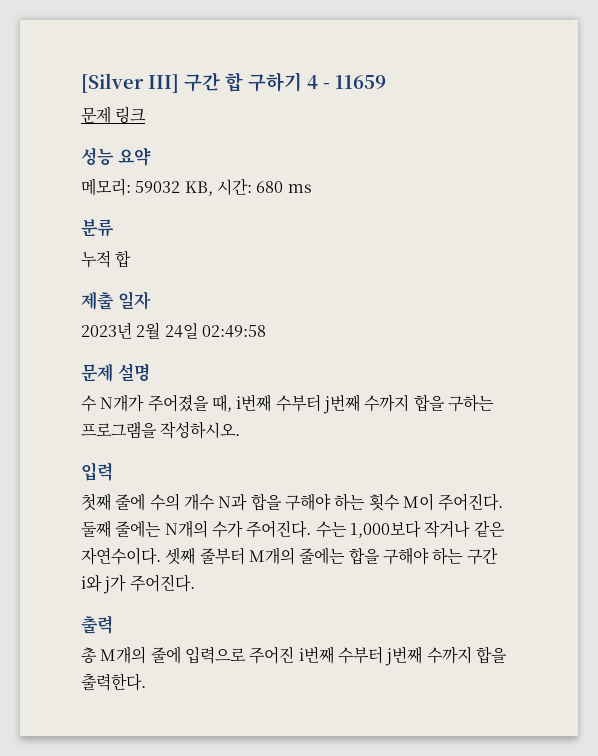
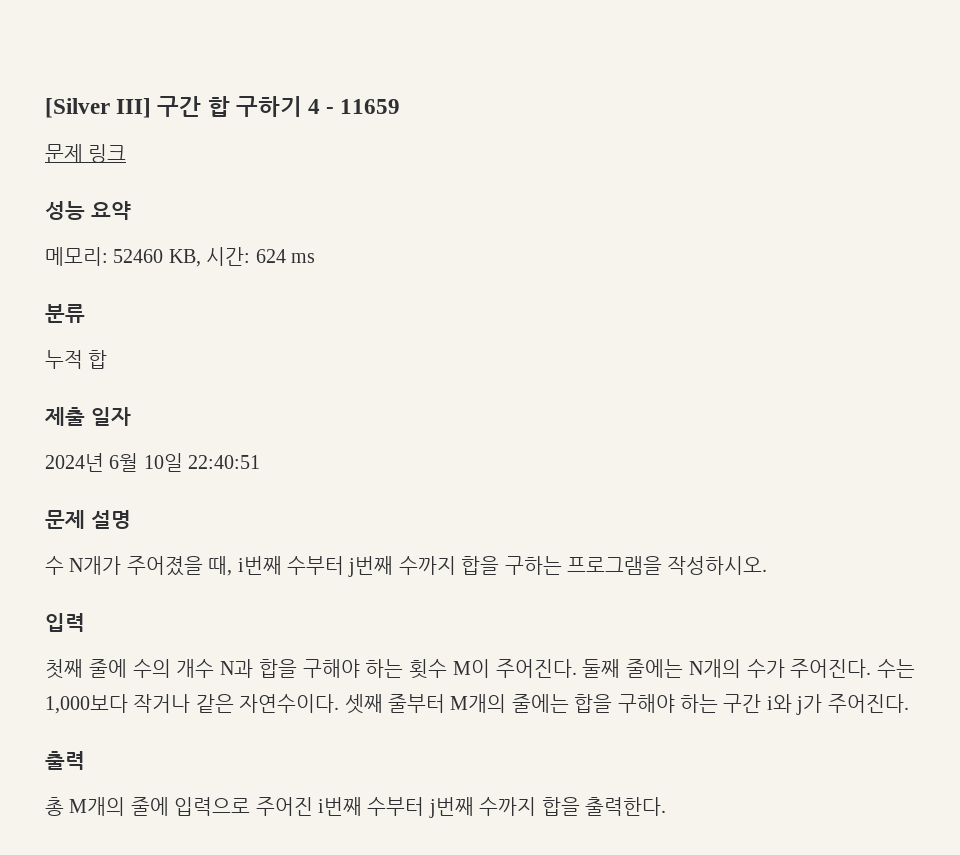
- 메모리: 59032 KB, 시간: 680 ms
+ 메모리: 52460 KB, 시간: 624 ms
- 2023년 2월 24일 02:49:58
+ 2024년 6월 10일 22:40:51

